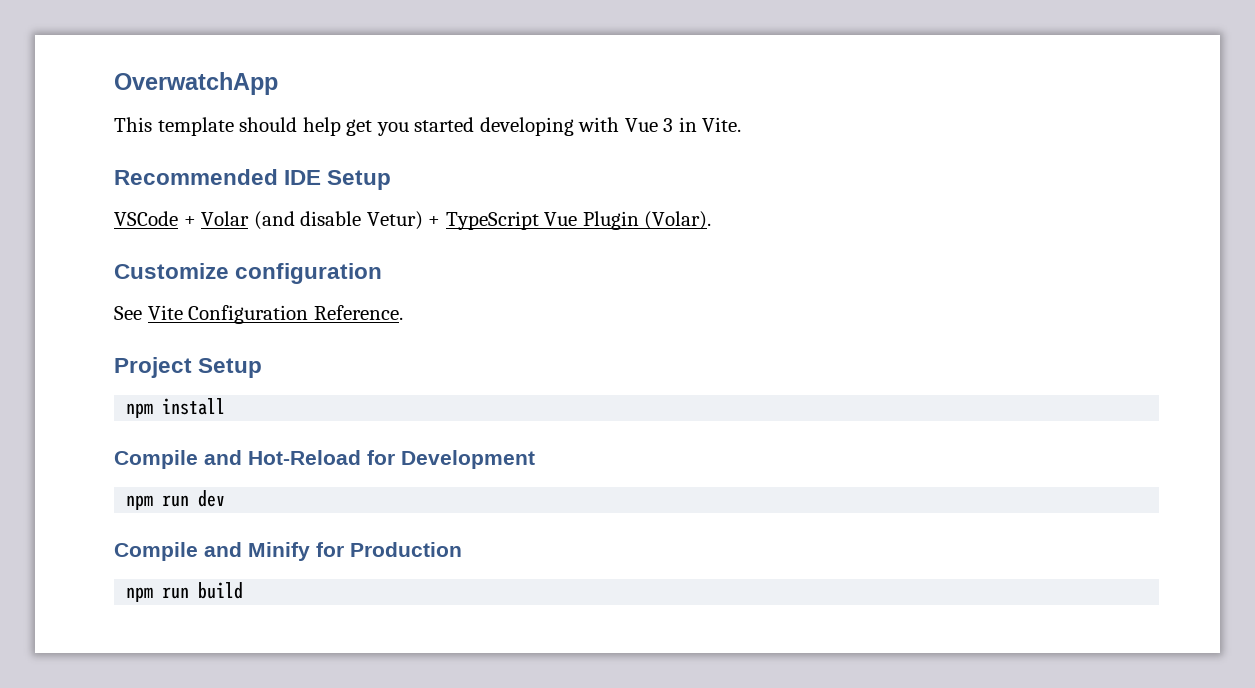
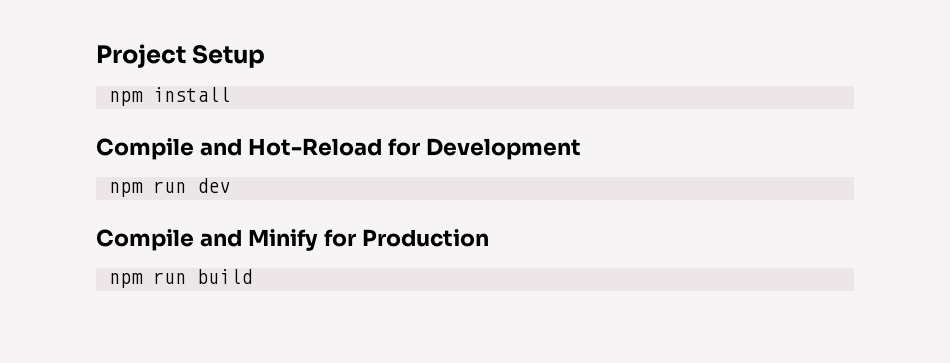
- OverwatchApp
- This template should help get you started developing with Vue 3 in Vite.
- Recommended IDE Setup
- VSCode + Volar (and disable Vetur) + TypeScript Vue Plugin (Volar).
- Customize configuration
- See Vite Configuration Reference.

